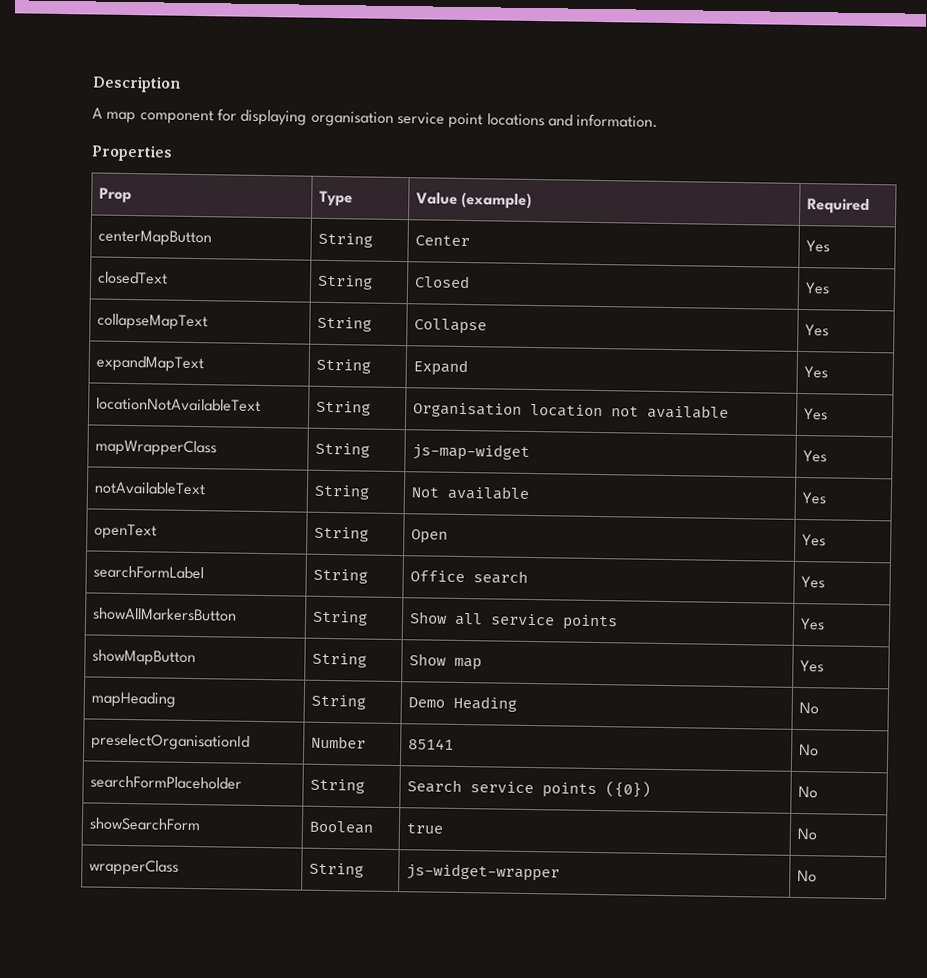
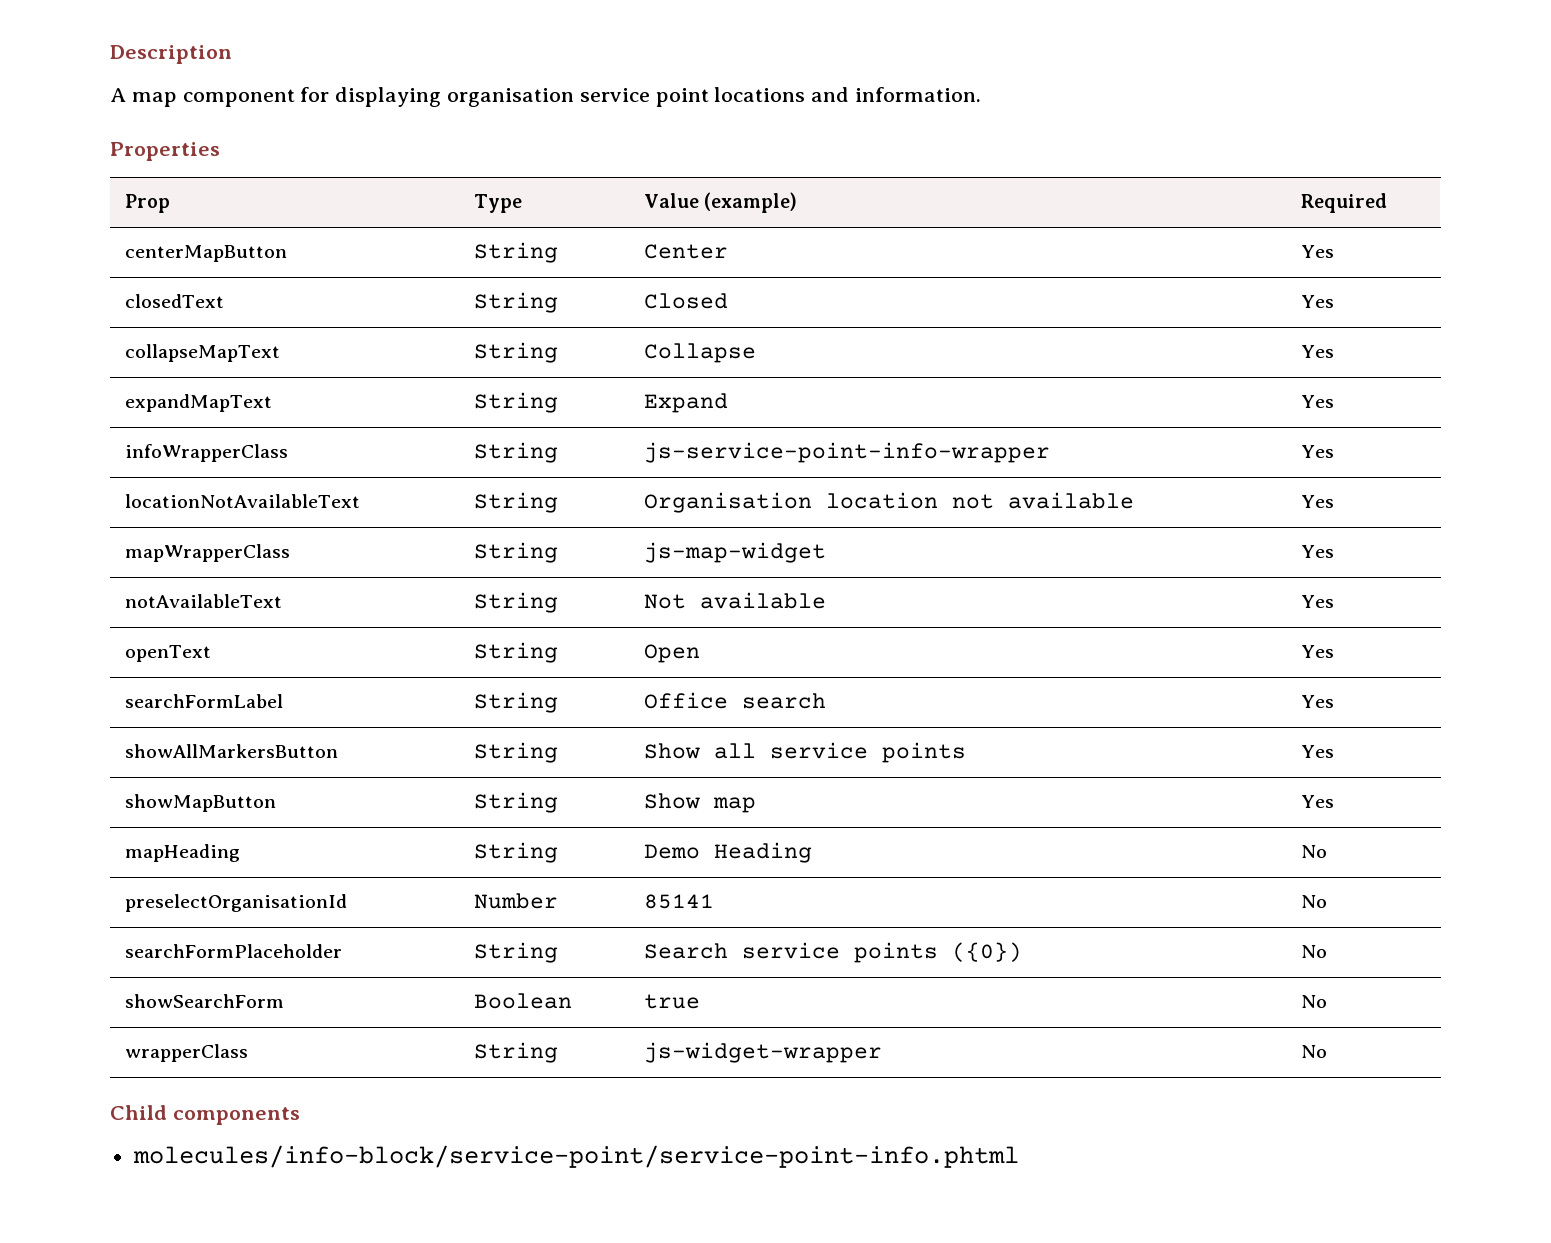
+ infoWrapperClass | String | js-service-point-info-wrapper | Yes
+ Child components
+ molecules/info-block/service-point/service-point-info.phtml

